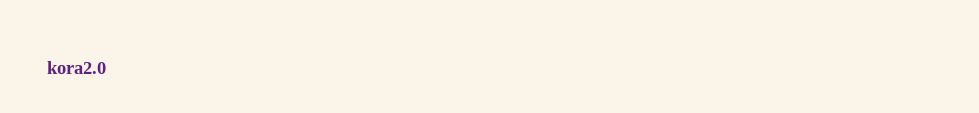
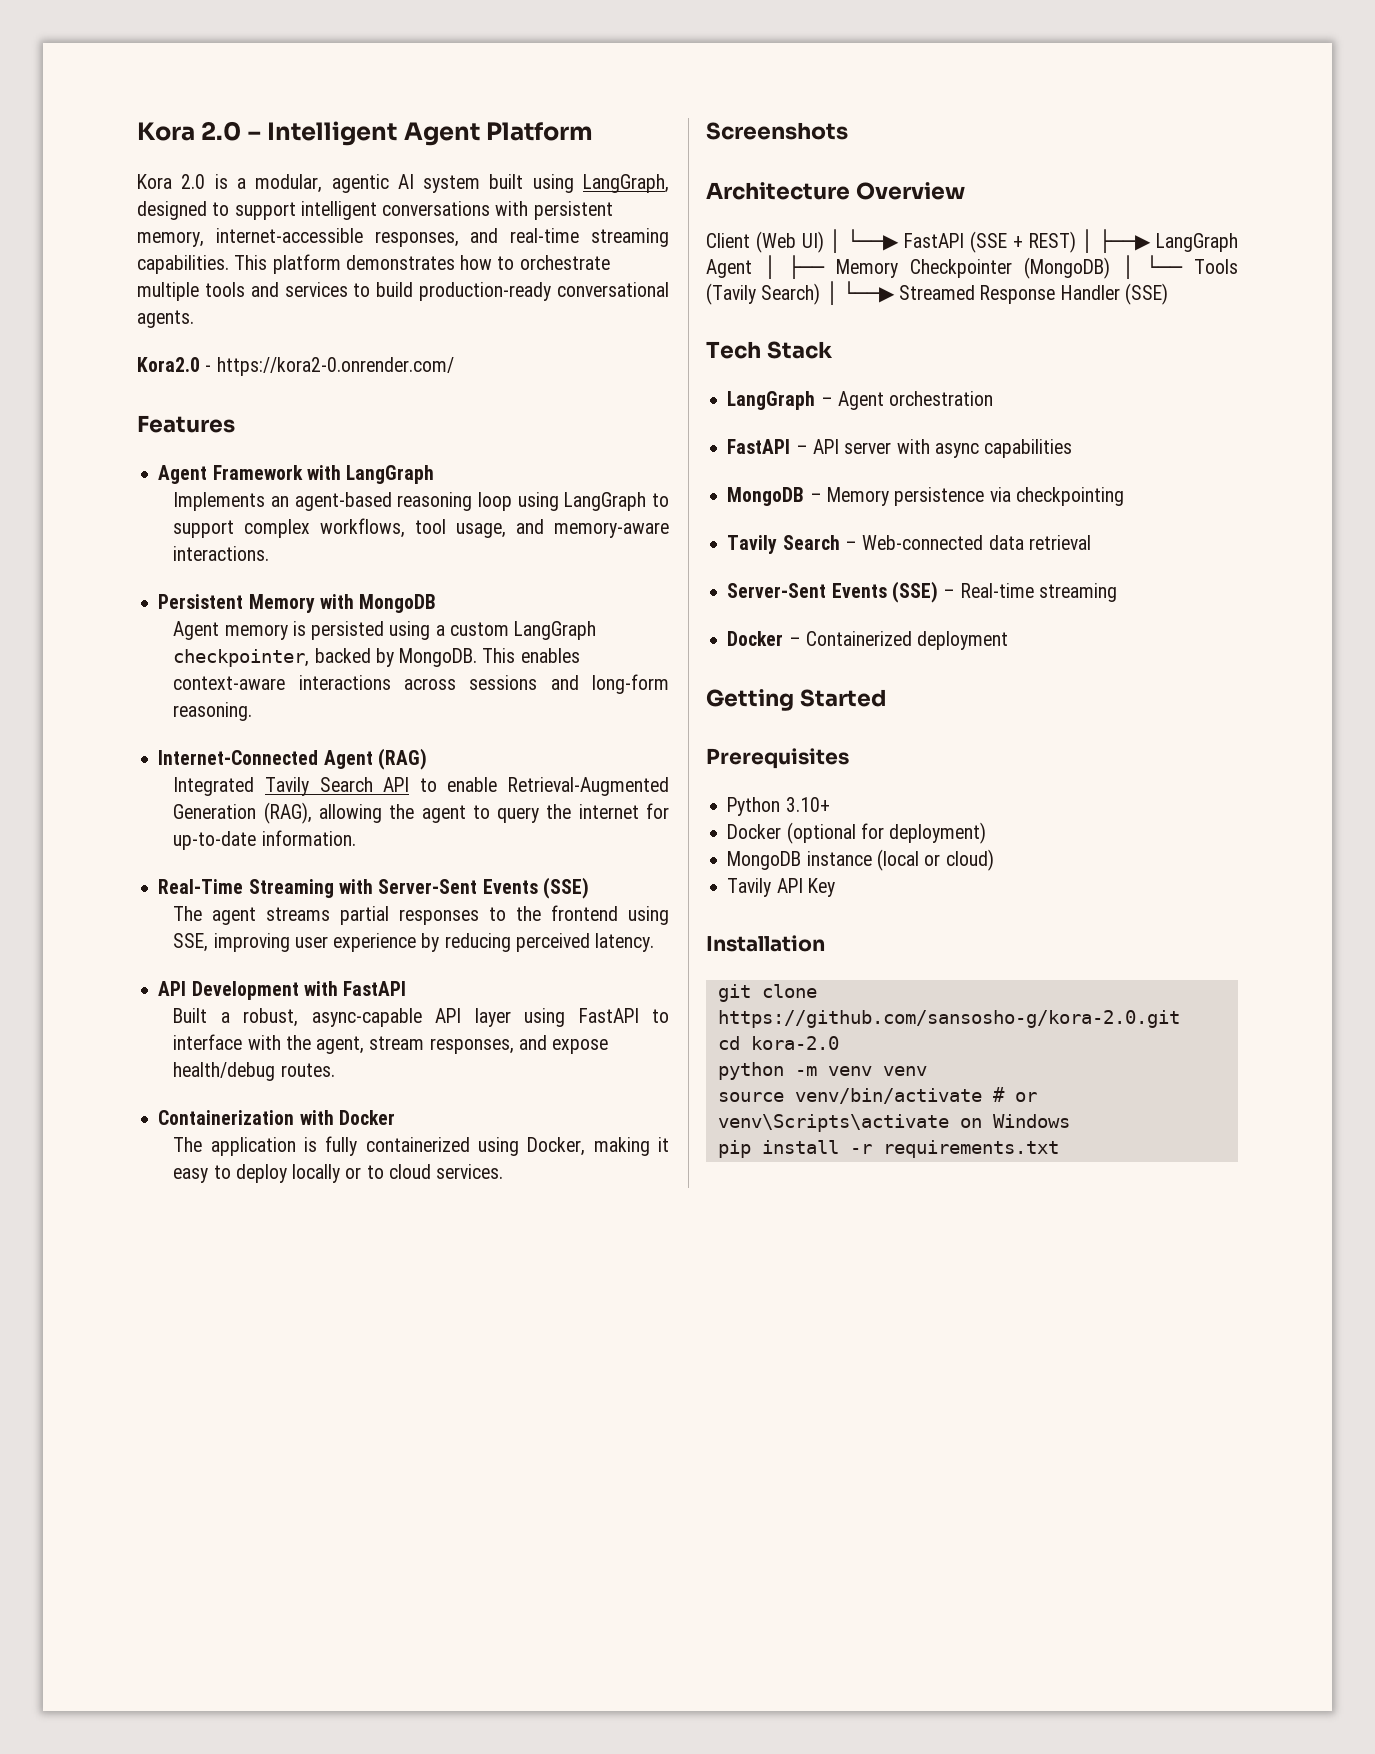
- kora2.0
+ Kora 2.0 – Intelligent Agent Platform
+ Kora 2.0 is a modular, agentic AI system built using LangGraph, designed to support intelligent conversations with persistent memory, internet-accessible responses, and real-time streaming capabilities. This platform demonstrates how to orchestrate multiple tools and services to build production-ready conversational agents.
+ Kora2.0 - https://kora2-0.onrender.com/
+ Features
+ Agent Framework with LangGraph
+ Implements an agent-based reasoning loop using LangGraph to support complex workflows, tool usage, and memory-aware interactions.
+ Persistent Memory with MongoDB
+ Agent memory is persisted using a custom LangGraph checkpointer, backed by MongoDB. This enables context-aware interactions across sessions and long-form reasoning.
+ Internet-Connected Agent (RAG)
+ Integrated Tavily Search API to enable Retrieval-Augmented Generation (RAG), allowing the agent to query the internet for up-to-date information.
+ Real-Time Streaming with Server-Sent Events (SSE)
+ The agent streams partial responses to the frontend using SSE, improving user experience by reducing perceived latency.
+ API Development with FastAPI
+ Built a robust, async-capable API layer using FastAPI to interface with the agent, stream responses, and expose health/debug routes.
+ Containerization with Docker
+ The application is fully containerized using Docker, making it easy to deploy locally or to cloud services.
+ Screenshots
+ Architecture Overview
+ Client (Web UI) │ └──▶ FastAPI (SSE + REST) │ ├──▶ LangGraph Agent │ ├── Memory Checkpointer (MongoDB) │ └── Tools (Tavily Search) │ └──▶ Streamed Response Handler (SSE)
+ Tech Stack
+ LangGraph – Agent orchestration
+ FastAPI – API server with async capabilities
+ MongoDB – Memory persistence via checkpointing
+ Tavily Search – Web-connected data retrieval
+ Server-Sent Events (SSE) – Real-time streaming
+ Docker – Containerized deployment
+ Getting Started
+ Prerequisites
+ Python 3.10+
+ Docker (optional for deployment)
+ MongoDB instance (local or cloud)
+ Tavily API Key
+ Installation
+ git clone https://github.com/sansosho-g/kora-2.0.git
+ cd kora-2.0
+ python -m venv venv
+ source venv/bin/activate # or venv\Scripts\activate on Windows
+ pip install -r requirements.txt

